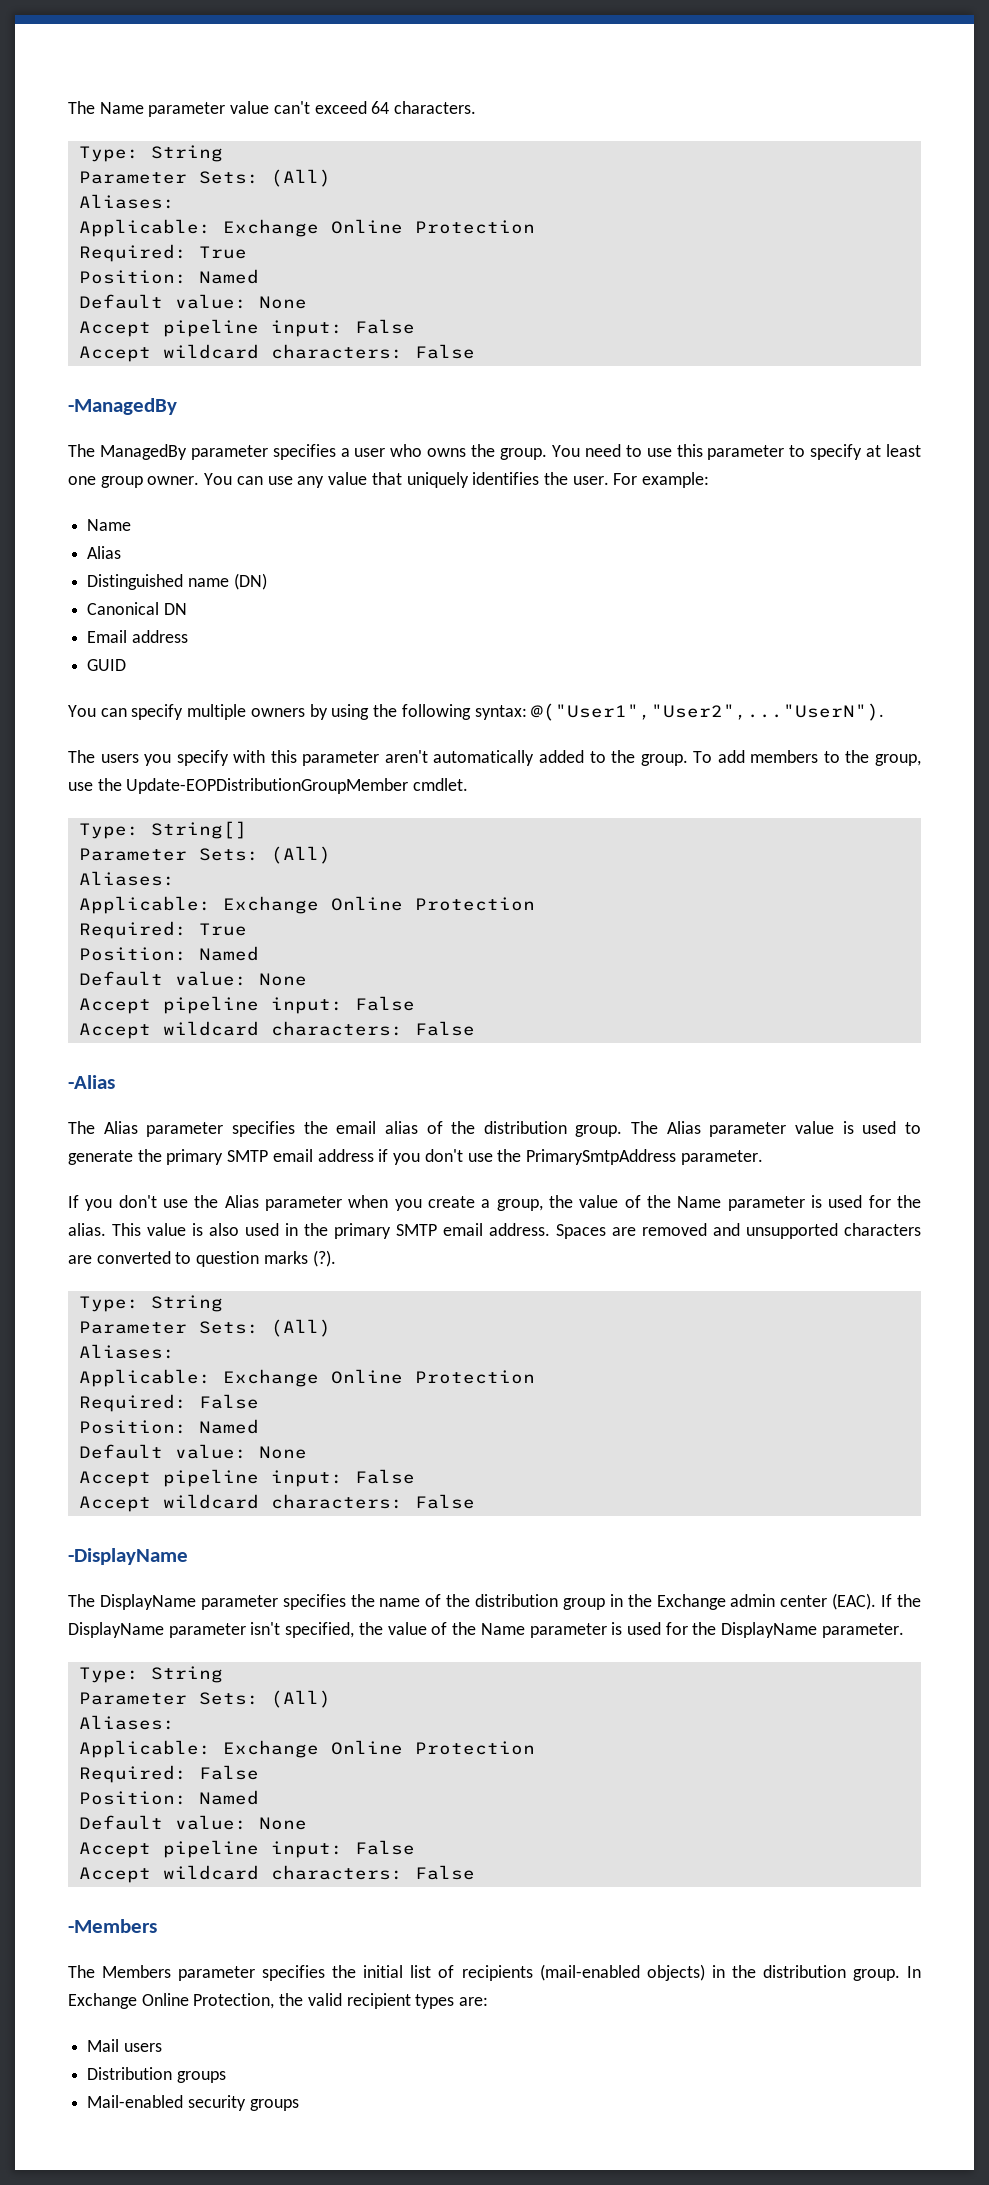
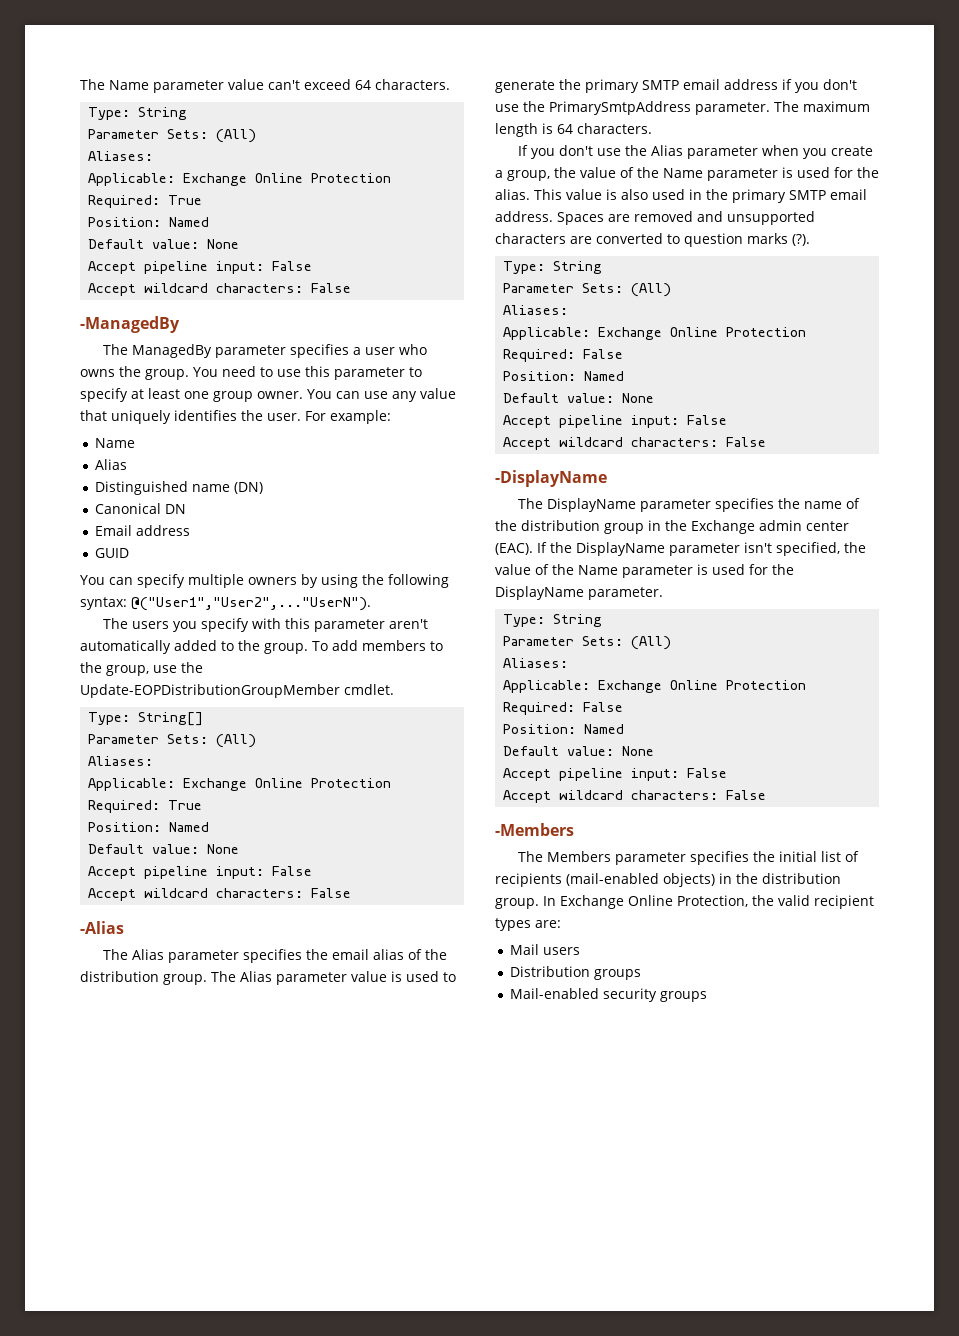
+ The maximum length is 64 characters.

